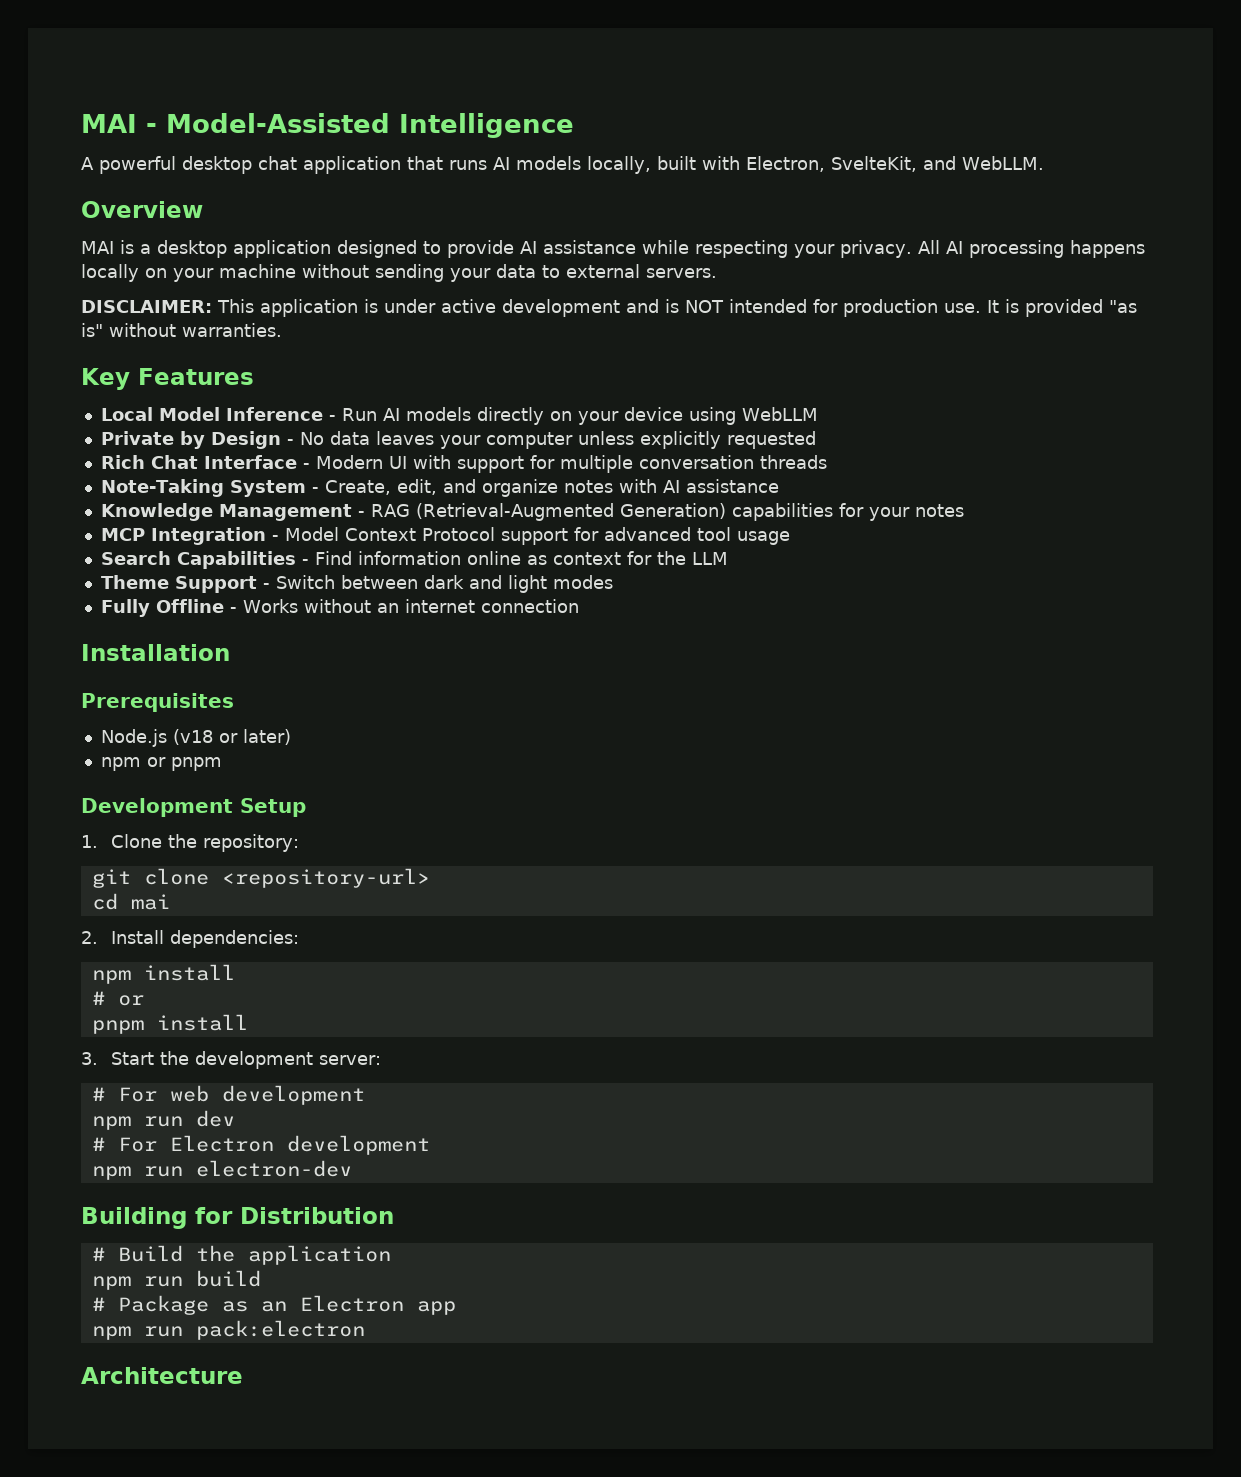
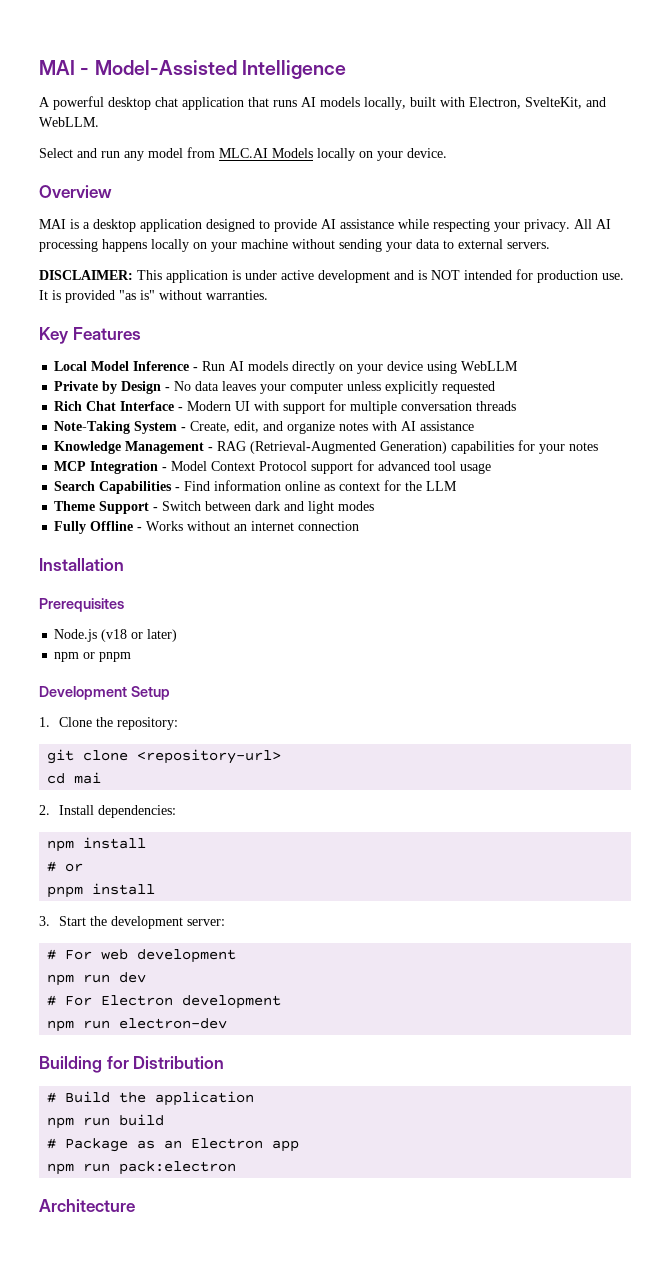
+ Select and run any model from MLC.AI Models locally on your device.

